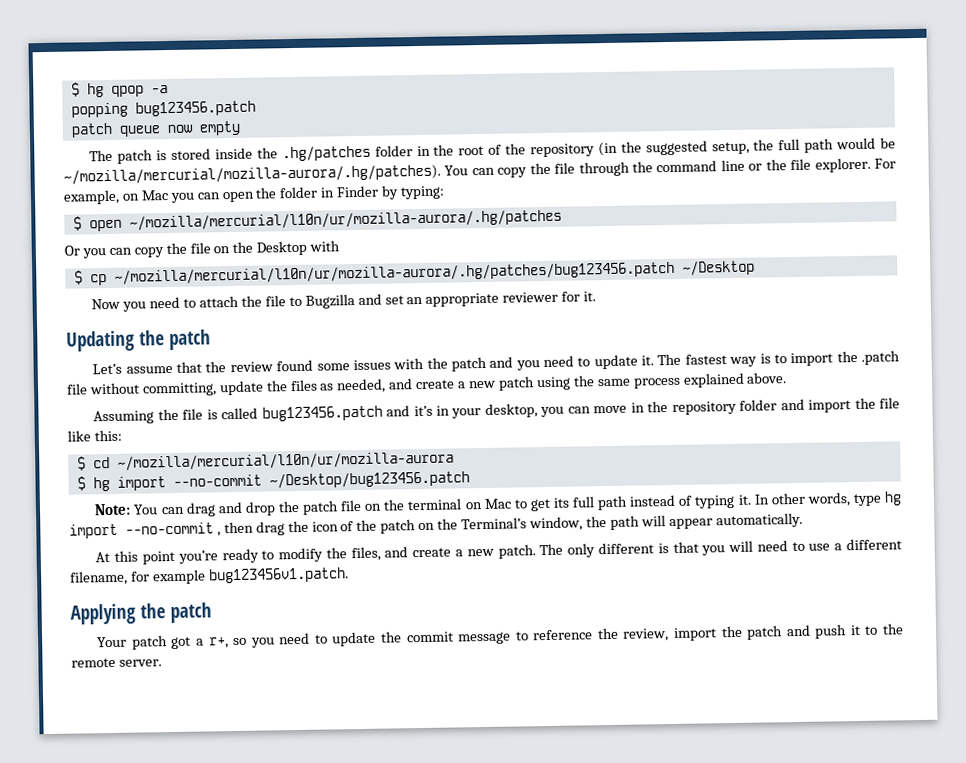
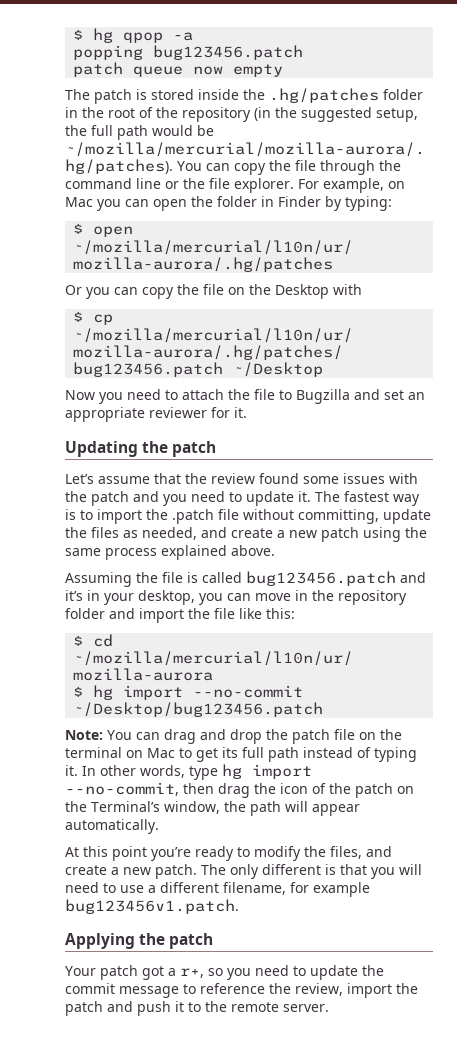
- In other words, type hg import --no-commit , then drag the icon of the patch on the Terminal’s window, the path will appear automatically.
+ In other words, type hg import --no-commit, then drag the icon of the patch on the Terminal’s window, the path will appear automatically.

